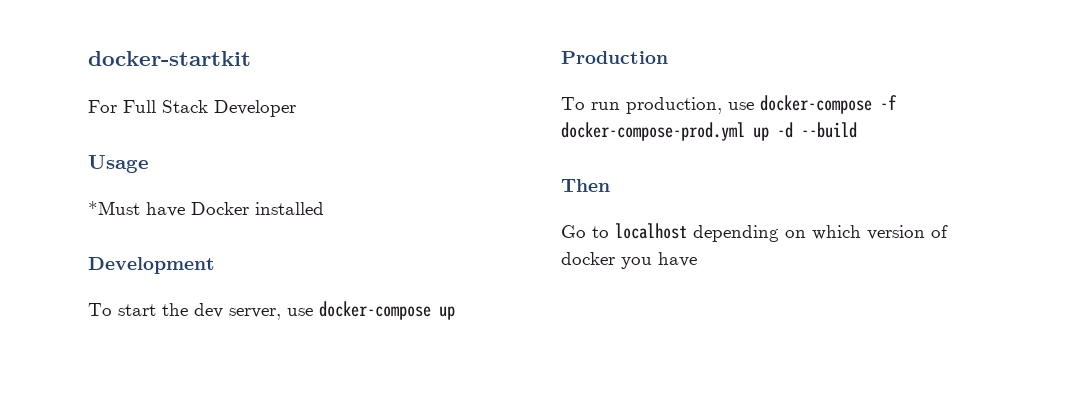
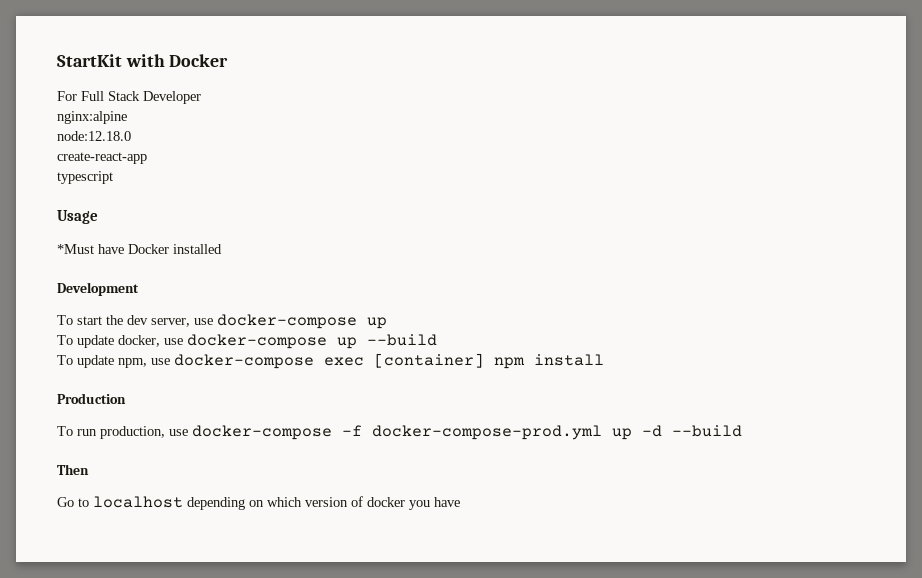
- docker-startkit
+ StartKit with Docker
+ nginx:alpine
+ node:12.18.0
+ create-react-app
+ typescript
+ To update docker, use docker-compose up --build
+ To update npm, use docker-compose exec [container] npm install

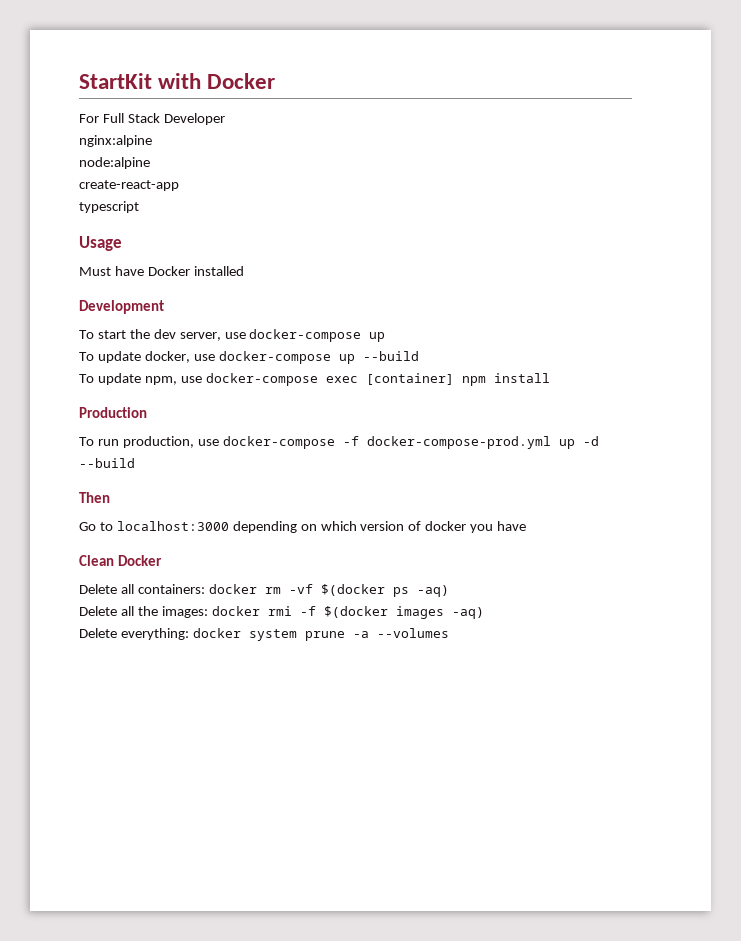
- node:12.18.0
+ node:alpine
- *Must have Docker installed
+ Must have Docker installed
- Go to localhost depending on which version of docker you have
+ Go to localhost:3000 depending on which version of docker you have
+ Clean Docker
+ Delete all containers: docker rm -vf $(docker ps -aq)
+ Delete all the images: docker rmi -f $(docker images -aq)
+ Delete everything: docker system prune -a --volumes

